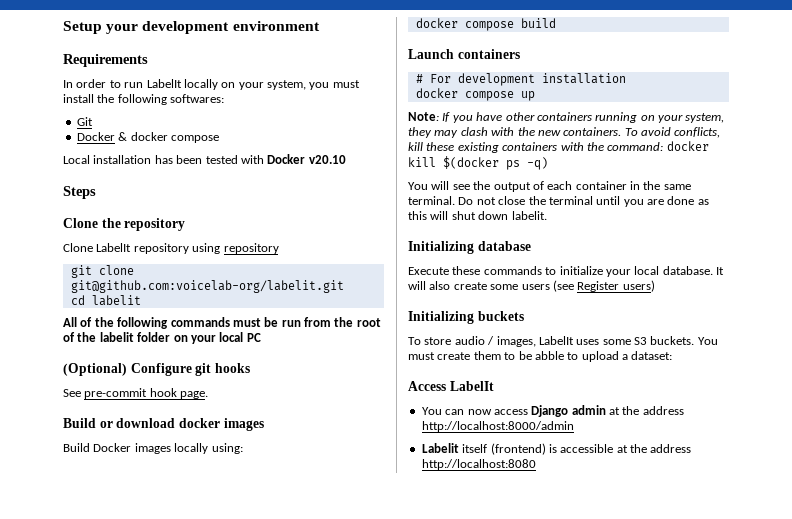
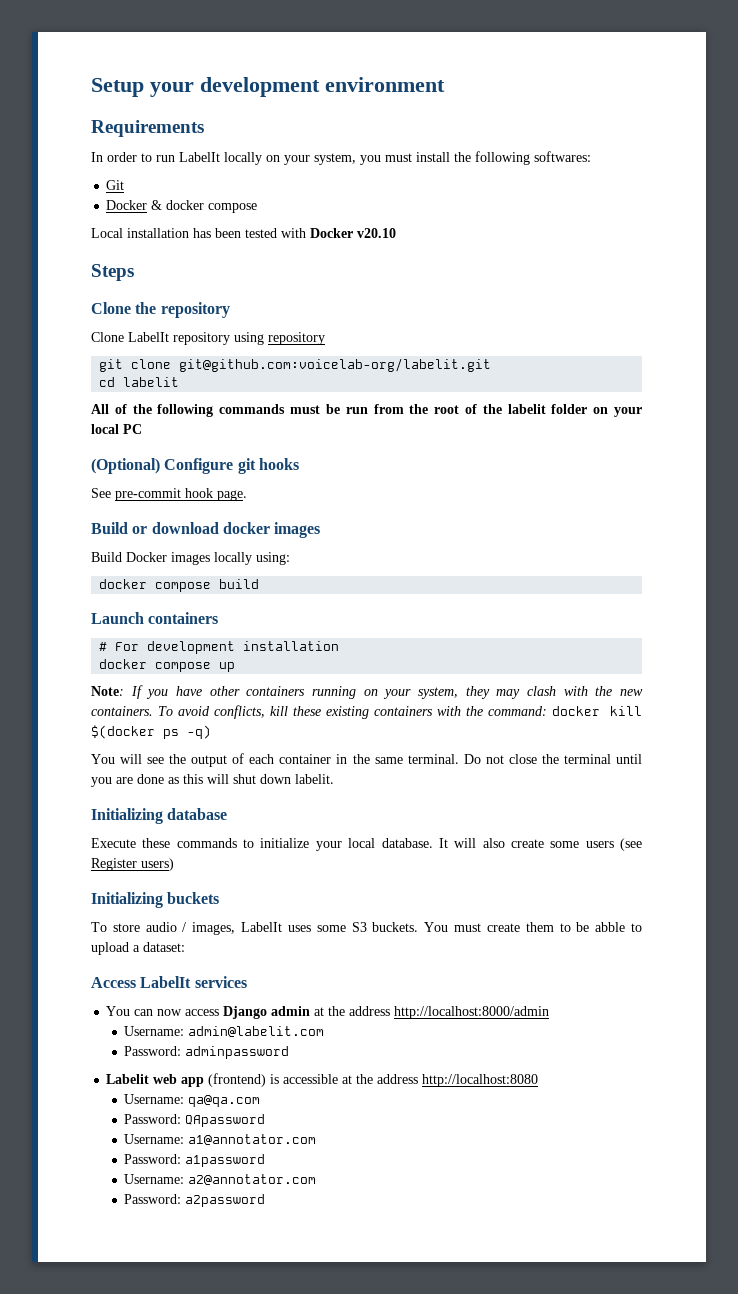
- Access LabelIt
+ Access LabelIt services
+ Username: admin@labelit.com
+ Password: adminpassword
- Labelit itself (frontend) is accessible at the address http://localhost:8080
+ Labelit web app (frontend) is accessible at the address http://localhost:8080
+ Username: qa@qa.com
+ Password: QApassword
+ Username: a1@annotator.com
+ Password: a1password
+ Username: a2@annotator.com
+ Password: a2password

